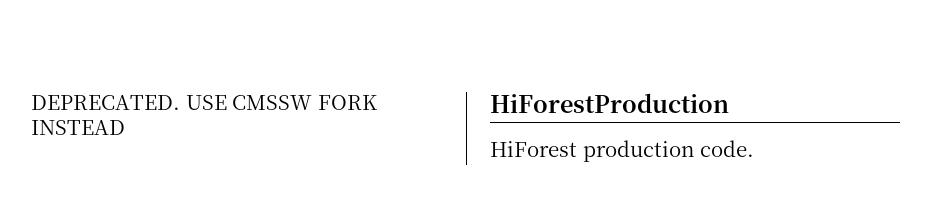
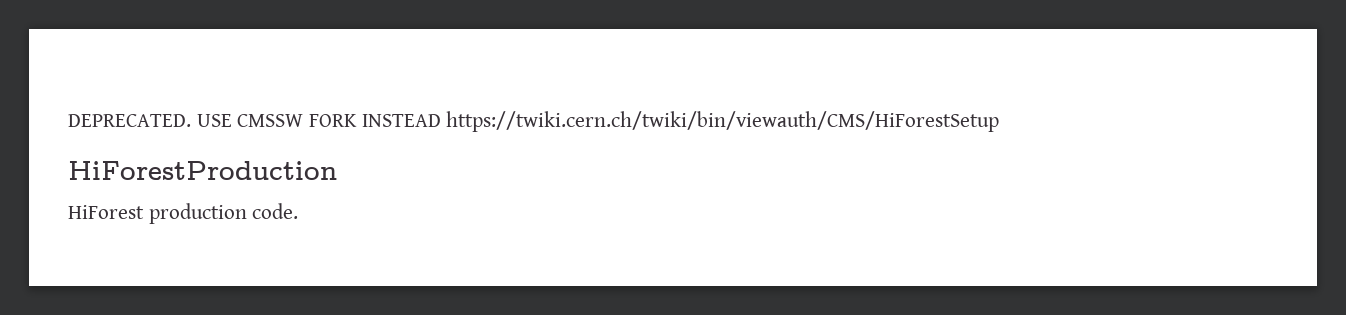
- USE CMSSW FORK INSTEAD
+ USE CMSSW FORK INSTEAD https://twiki.cern.ch/twiki/bin/viewauth/CMS/HiForestSetup

